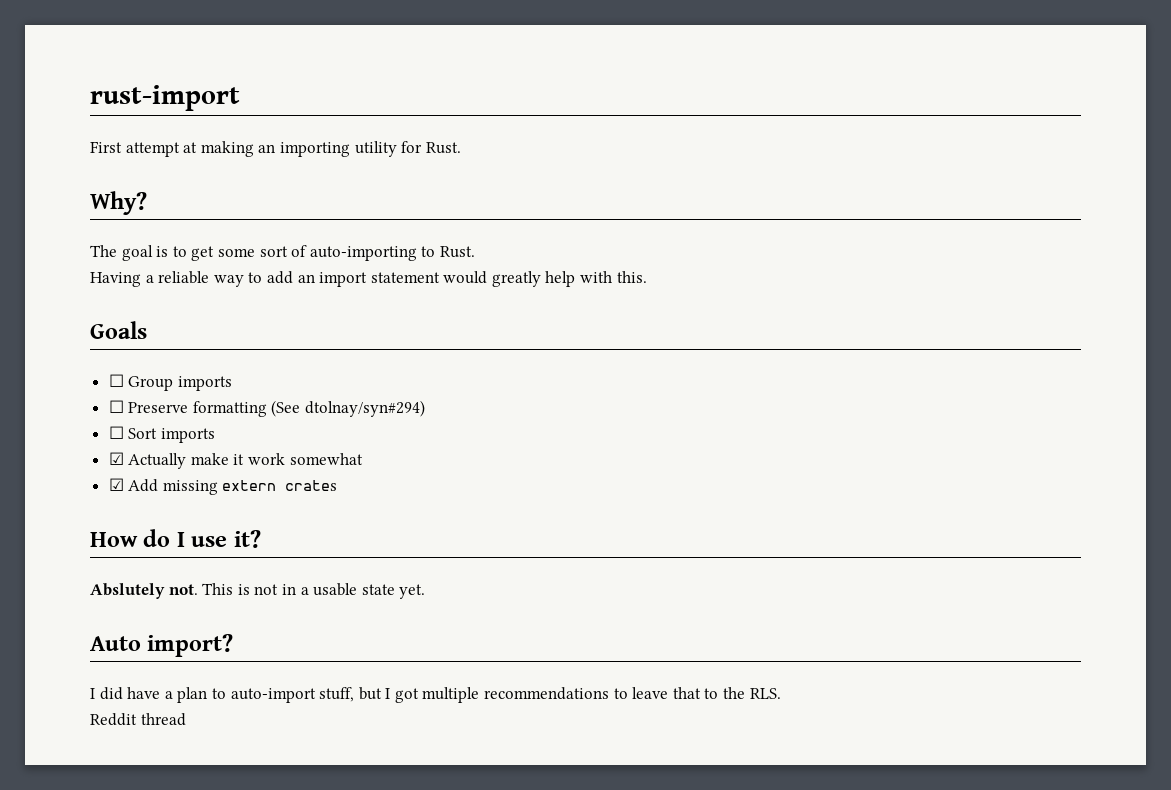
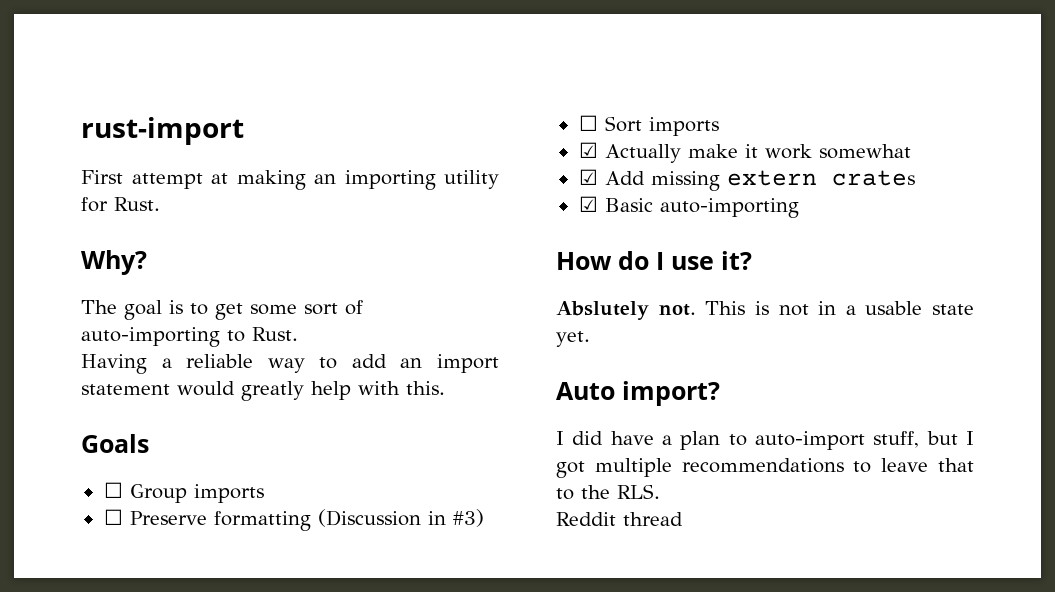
- ☐ Preserve formatting (See dtolnay/syn#294)
+ ☐ Preserve formatting (Discussion in #3)
+ ☑ Basic auto-importing

